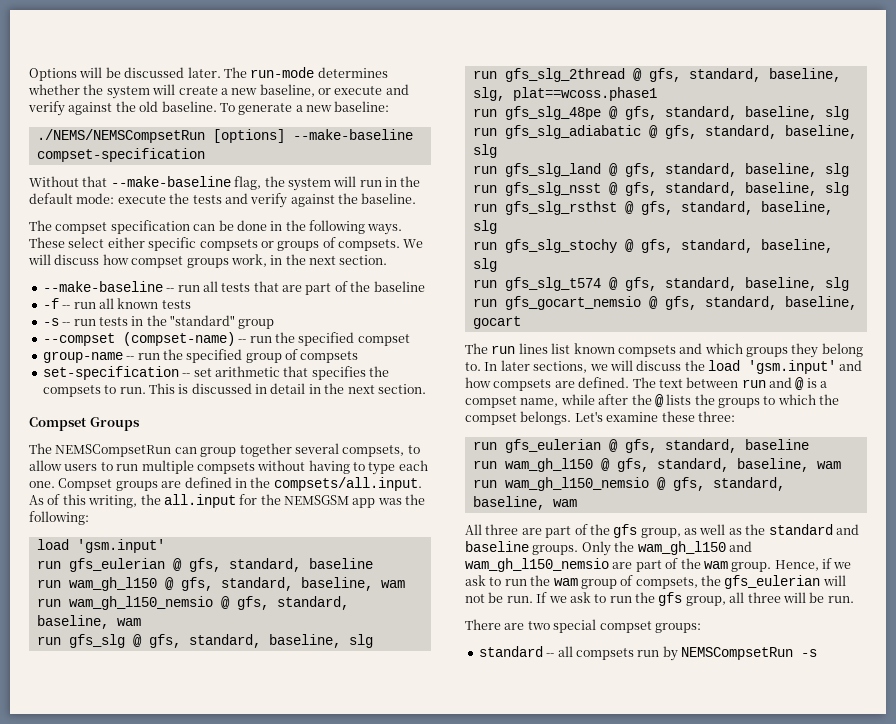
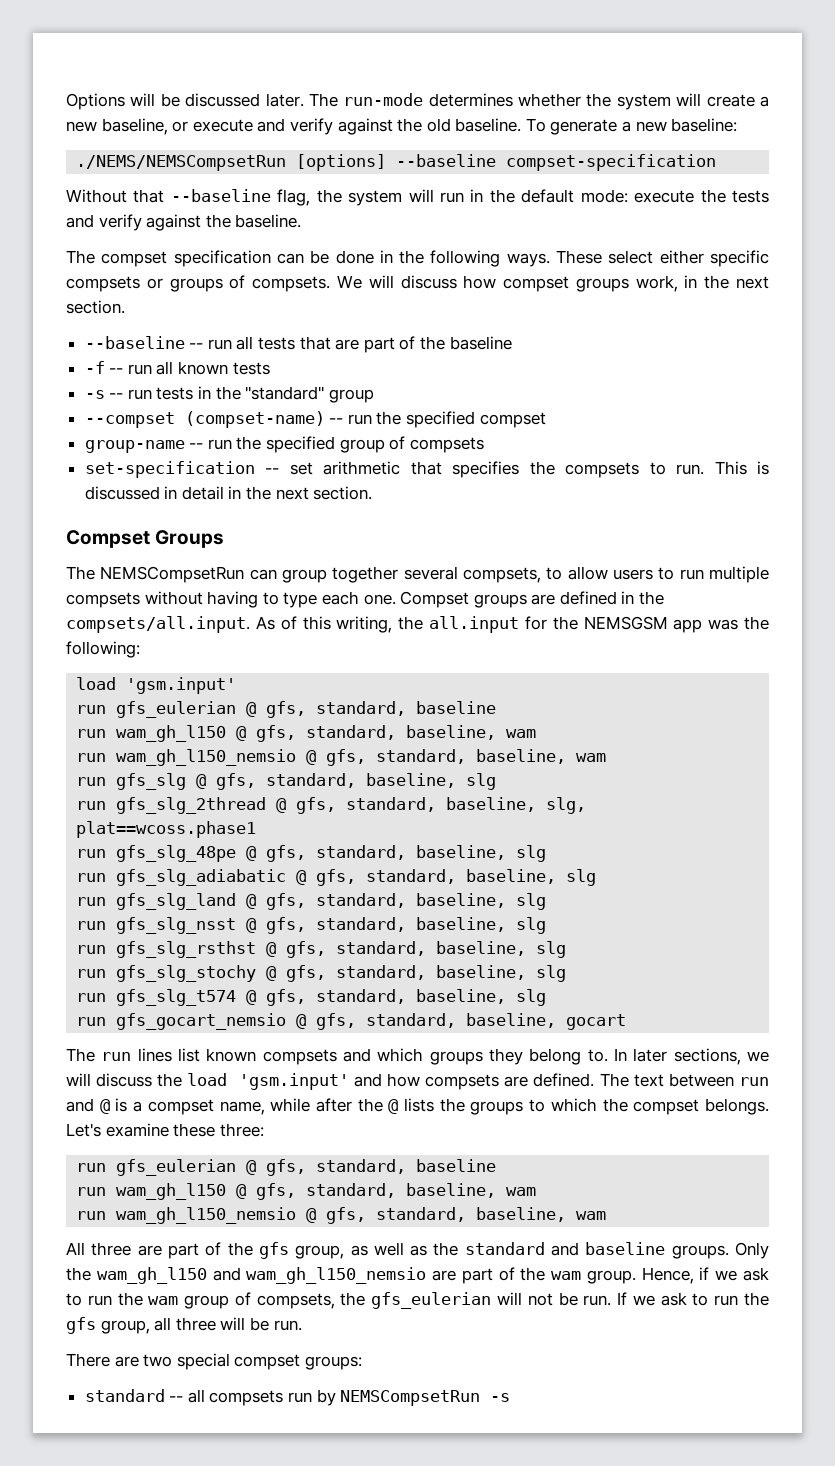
- ./NEMS/NEMSCompsetRun [options] --make-baseline compset-specification
+ ./NEMS/NEMSCompsetRun [options] --baseline compset-specification
- Without that --make-baseline flag, the system will run in the default mode: execute the tests and verify against the baseline.
+ Without that --baseline flag, the system will run in the default mode: execute the tests and verify against the baseline.
- --make-baseline -- run all tests that are part of the baseline
+ --baseline -- run all tests that are part of the baseline

